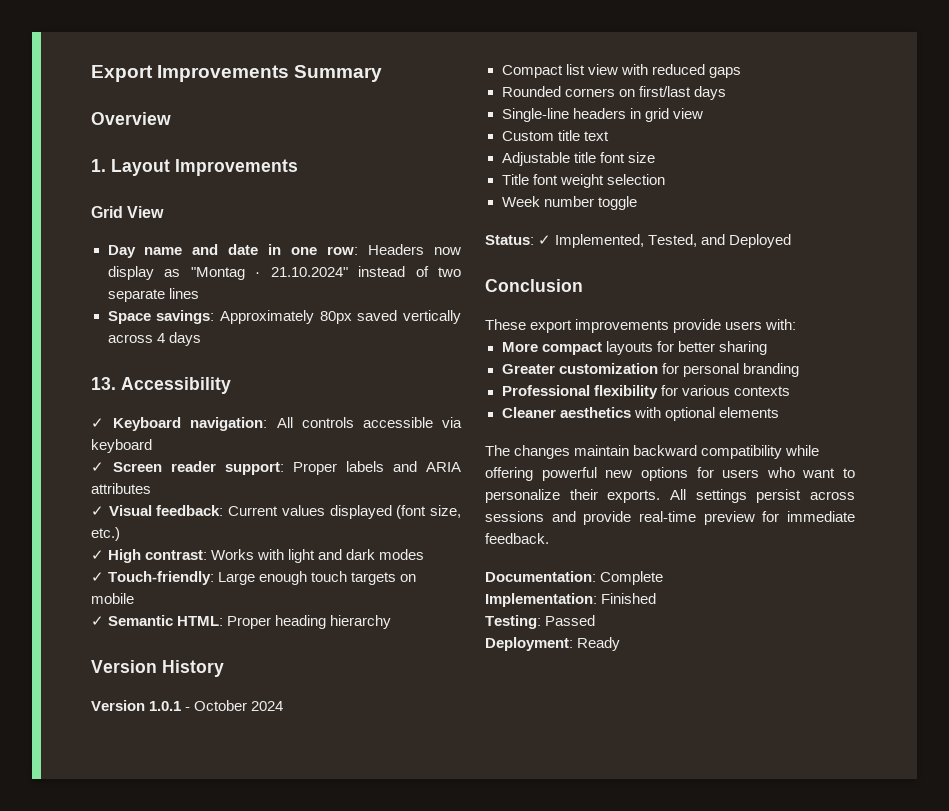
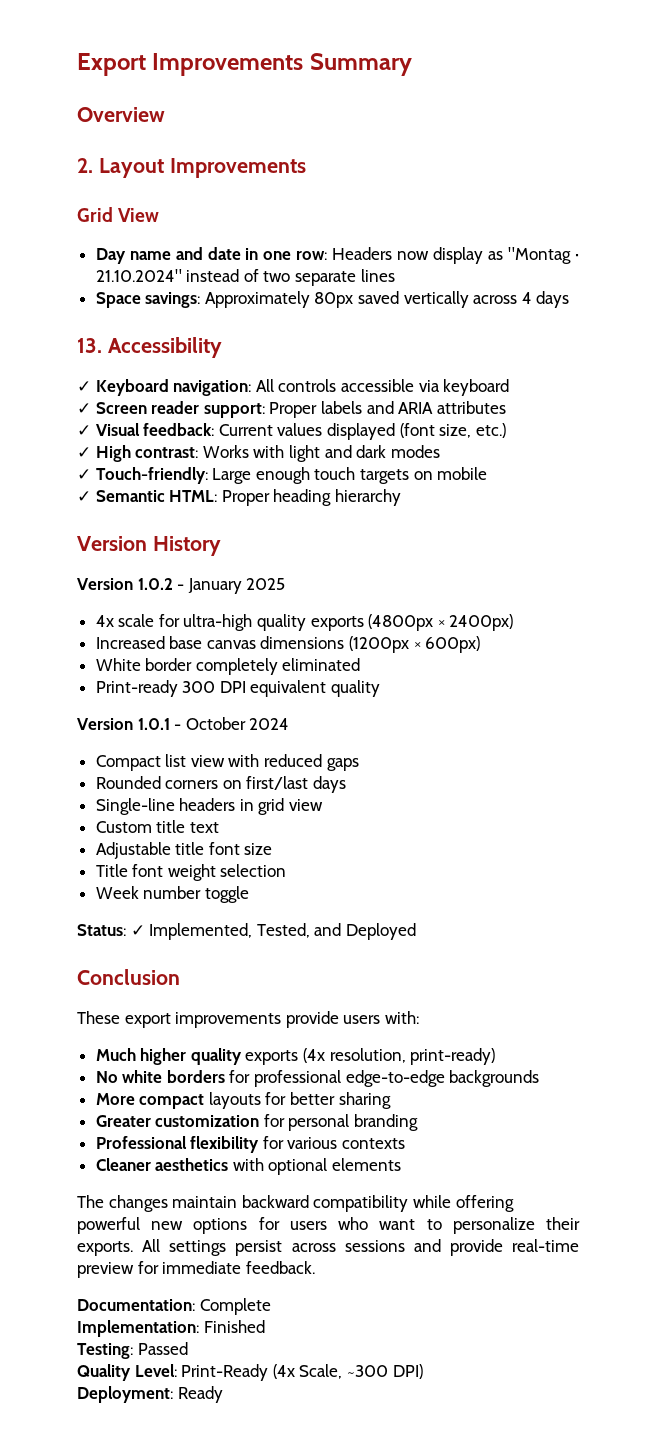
- 1. Layout Improvements
+ 2. Layout Improvements
+ Version 1.0.2 - January 2025
+ 4x scale for ultra-high quality exports (4800px × 2400px)
+ Increased base canvas dimensions (1200px × 600px)
+ White border completely eliminated
+ Print-ready 300 DPI equivalent quality
+ Much higher quality exports (4x resolution, print-ready)
+ No white borders for professional edge-to-edge backgrounds
+ Quality Level: Print-Ready (4x Scale, ~300 DPI)

